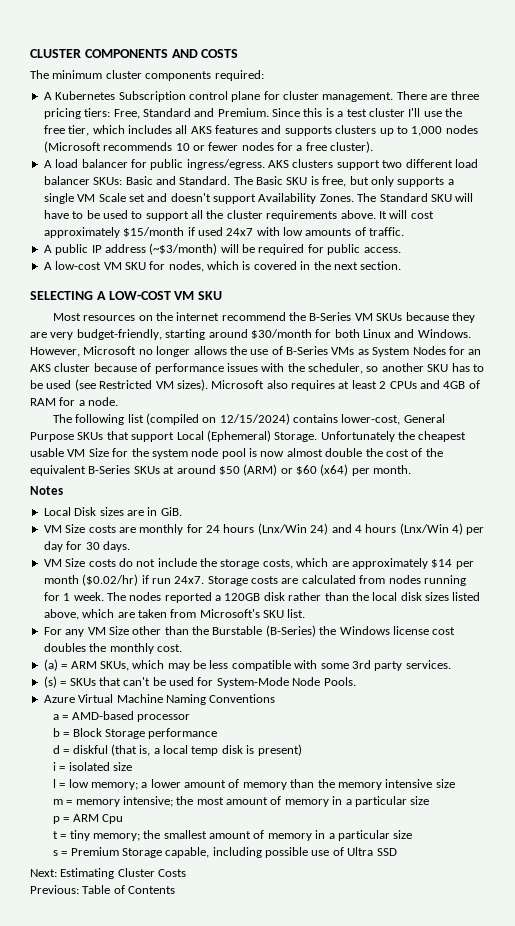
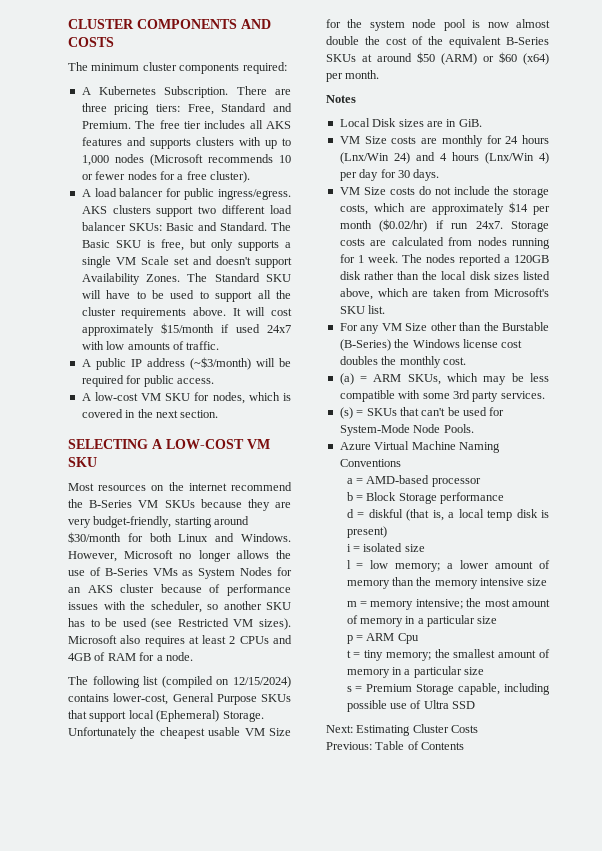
- A Kubernetes Subscription control plane for cluster management.
+ A Kubernetes Subscription.
- Since this is a test cluster I'll use the free tier, which includes all AKS features and supports clusters up to 1,000 nodes (Microsoft recommends 10 or fewer nodes for a free cluster).
+ The free tier includes all AKS features and supports clusters with up to 1,000 nodes (Microsoft recommends 10 or fewer nodes for a free cluster).
- The following list (compiled on 12/15/2024) contains lower-cost, General Purpose SKUs that support Local (Ephemeral) Storage.
+ The following list (compiled on 12/15/2024) contains lower-cost, General Purpose SKUs that support local (Ephemeral) Storage.

